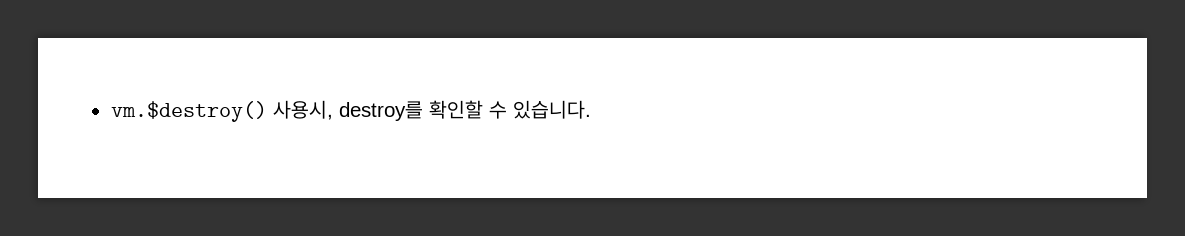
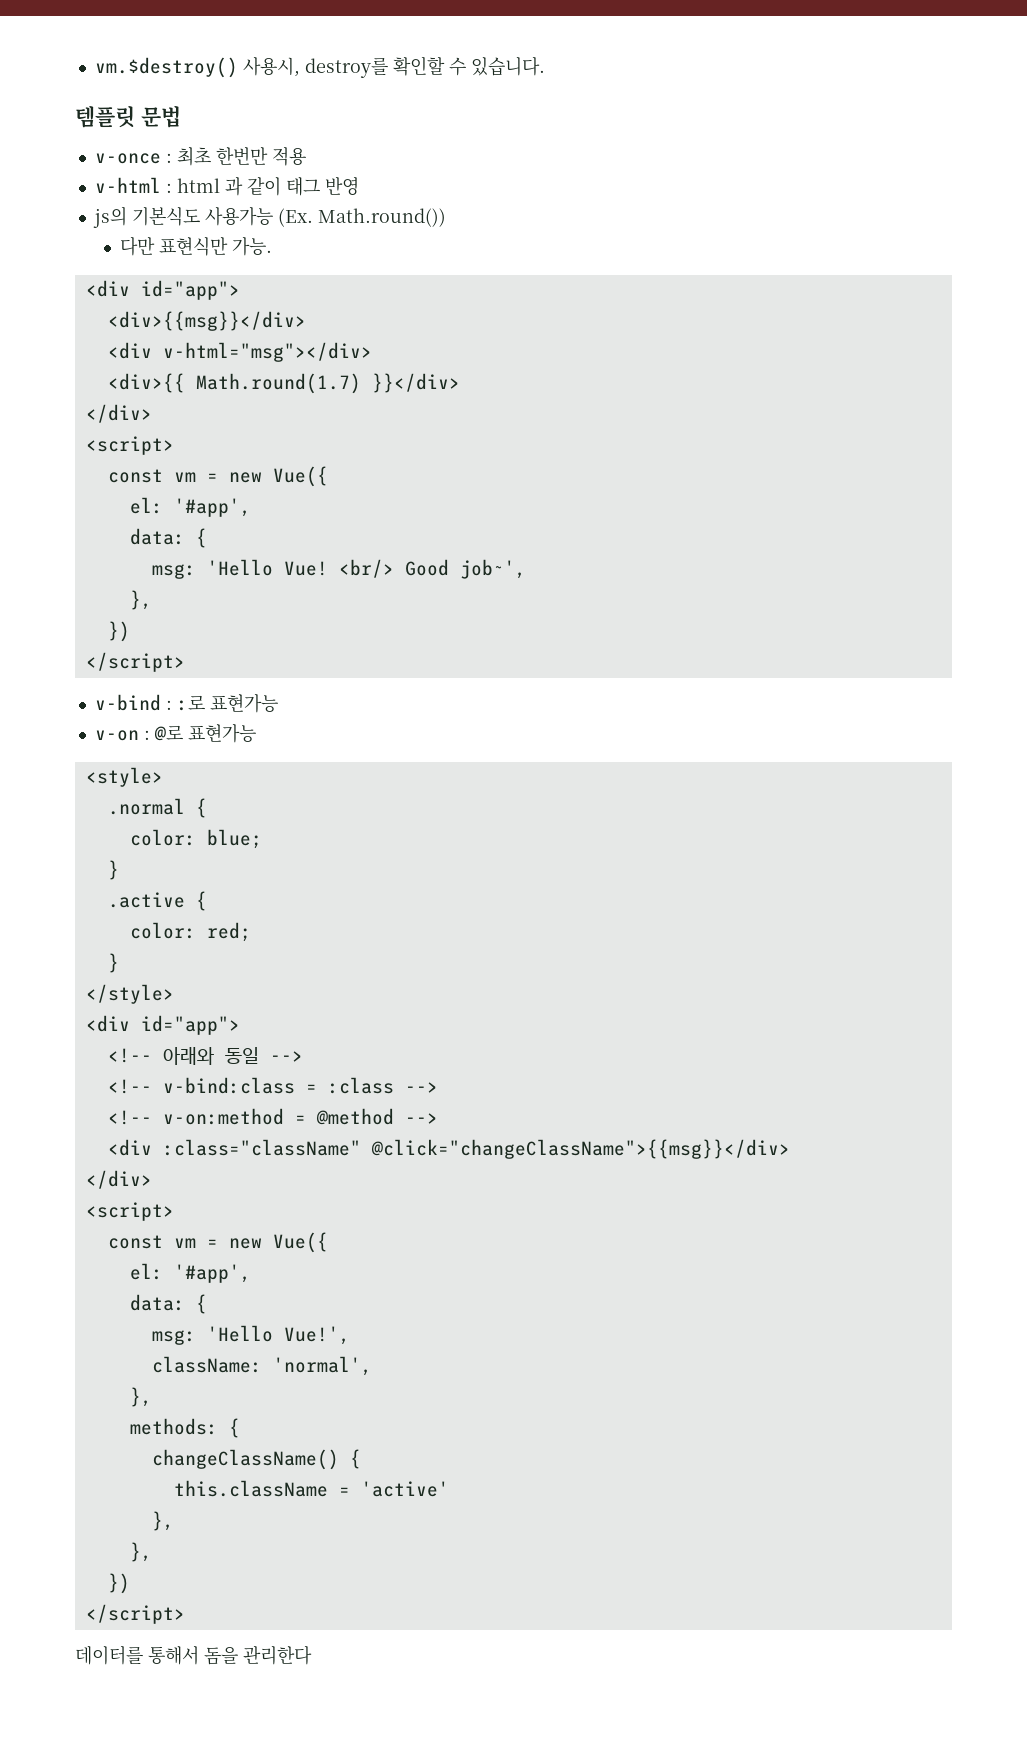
+ 템플릿 문법
+ v-once : 최초 한번만 적용
+ v-html : html 과 같이 태그 반영
+ js의 기본식도 사용가능 (Ex. Math.round())
+ 다만 표현식만 가능.
+ <div id="app">
+ <div>{{msg}}</div>
+ <div v-html="msg"></div>
+ <div>{{ Math.round(1.7) }}</div>
+ </div>
+ <script>
+ const vm = new Vue({
+ el: '#app',
+ data: {
+ msg: 'Hello Vue! <br/> Good job~',
+ },
+ })
+ </script>
+ v-bind : :로 표현가능
+ v-on : @로 표현가능
+ <style>
+ .normal {
+ color: blue;
+ }
+ .active {
+ color: red;
+ }
+ </style>
+ <div id="app">
+ <!-- 아래와 동일 -->
+ <!-- v-bind:class = :class -->
+ <!-- v-on:method = @method -->
+ <div :class="className" @click="changeClassName">{{msg}}</div>
+ </div>
+ <script>
+ const vm = new Vue({
+ el: '#app',
+ data: {
+ msg: 'Hello Vue!',
+ className: 'normal',
+ },
+ methods: {
+ changeClassName() {
+ this.className = 'active'
+ },
+ },
+ })
+ </script>
+ 데이터를 통해서 돔을 관리한다

